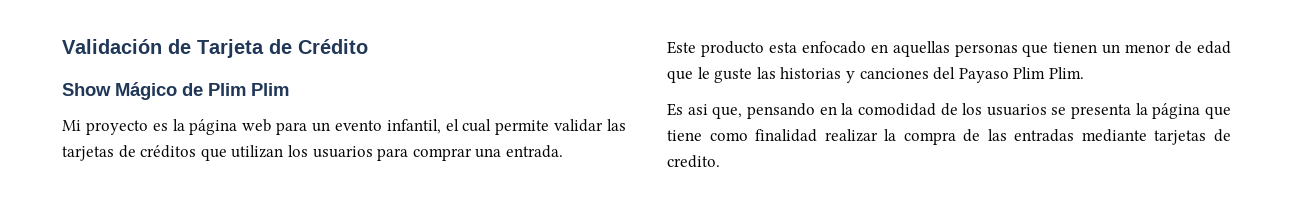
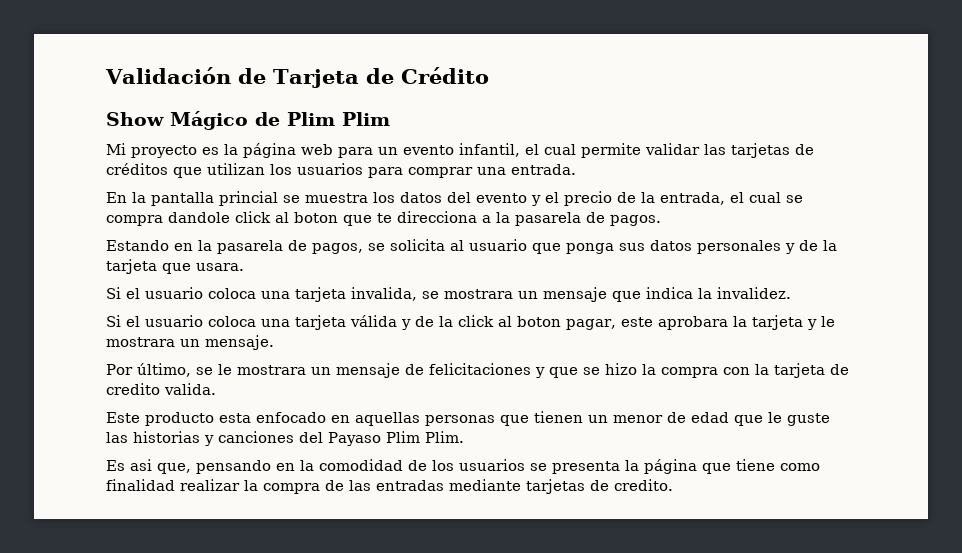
+ En la pantalla princial se muestra los datos del evento y el precio de la entrada, el cual se compra dandole click al boton que te direcciona a la pasarela de pagos.
+ Estando en la pasarela de pagos, se solicita al usuario que ponga sus datos personales y de la tarjeta que usara.
+ Si el usuario coloca una tarjeta invalida, se mostrara un mensaje que indica la invalidez.
+ Si el usuario coloca una tarjeta válida y de la click al boton pagar, este aprobara la tarjeta y le mostrara un mensaje.
+ Por último, se le mostrara un mensaje de felicitaciones y que se hizo la compra con la tarjeta de credito valida.

